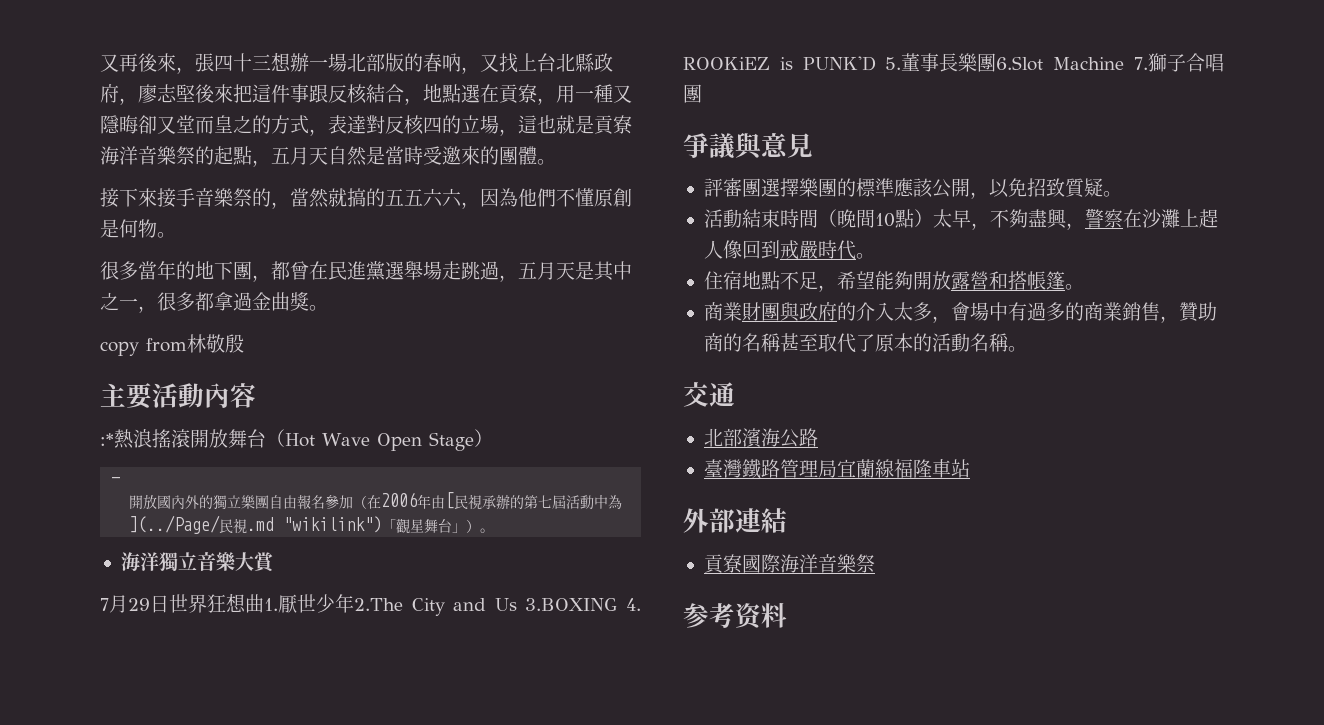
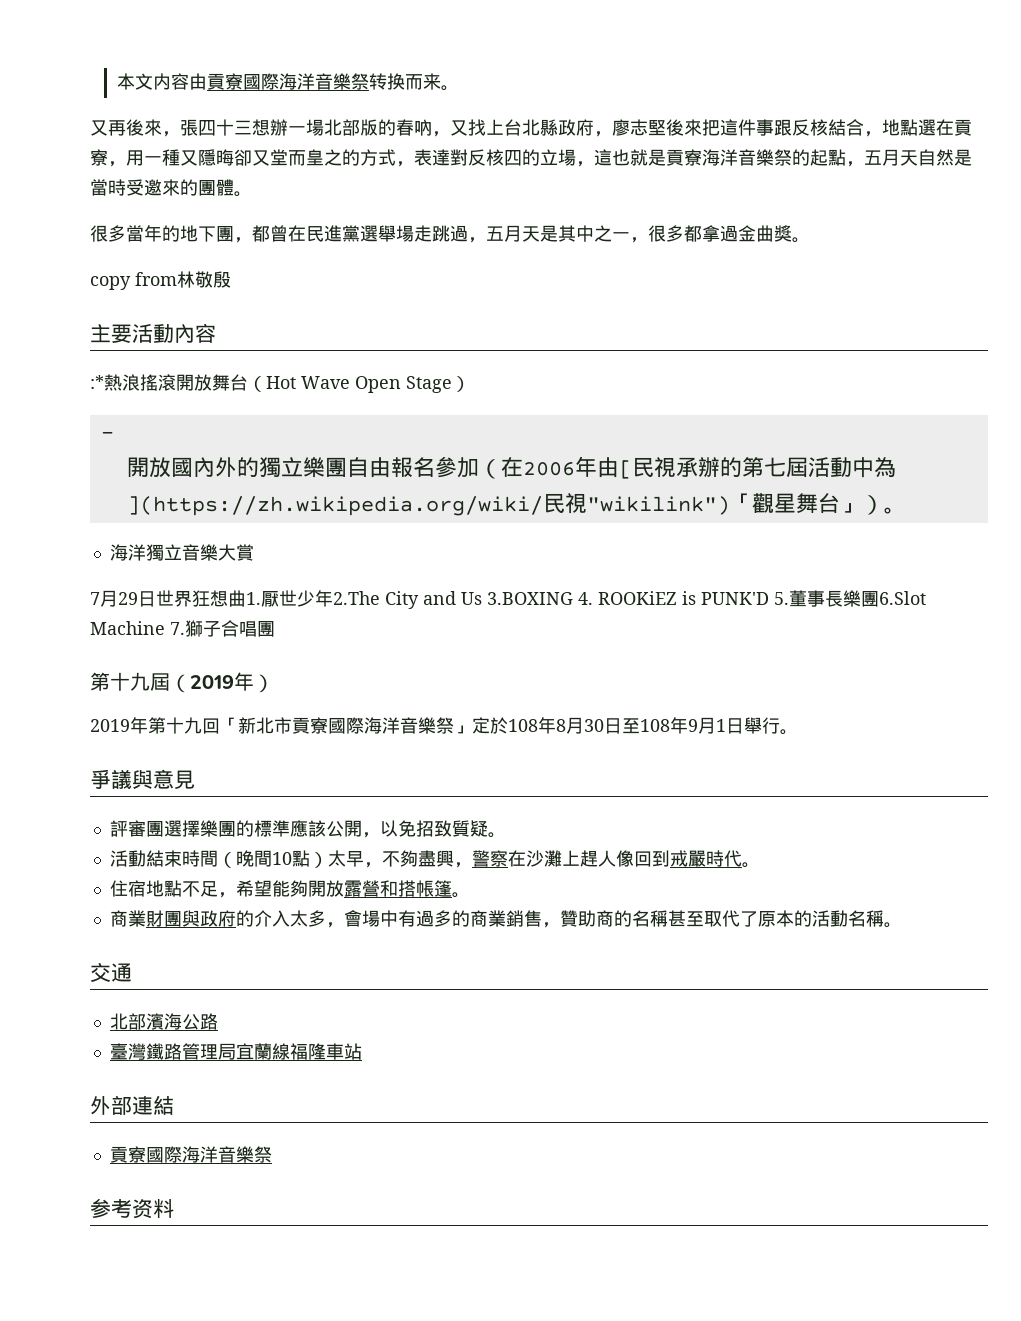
+ 本文内容由貢寮國際海洋音樂祭转换而来。
- 接下來接手音樂祭的，當然就搞的五五六六，因為他們不懂原創是何物。
- 開放國內外的獨立樂團自由報名參加（在2006年由[民視承辦的第七屆活動中為](../Page/民視.md "wikilink")「觀星舞台」）。
+ 開放國內外的獨立樂團自由報名參加（在2006年由[民視承辦的第七屆活動中為](https://zh.wikipedia.org/wiki/民視"wikilink")「觀星舞台」）。
+ 第十九屆（2019年）
+ 2019年第十九回「新北市貢寮國際海洋音樂祭」定於108年8月30日至108年9月1日舉行。

